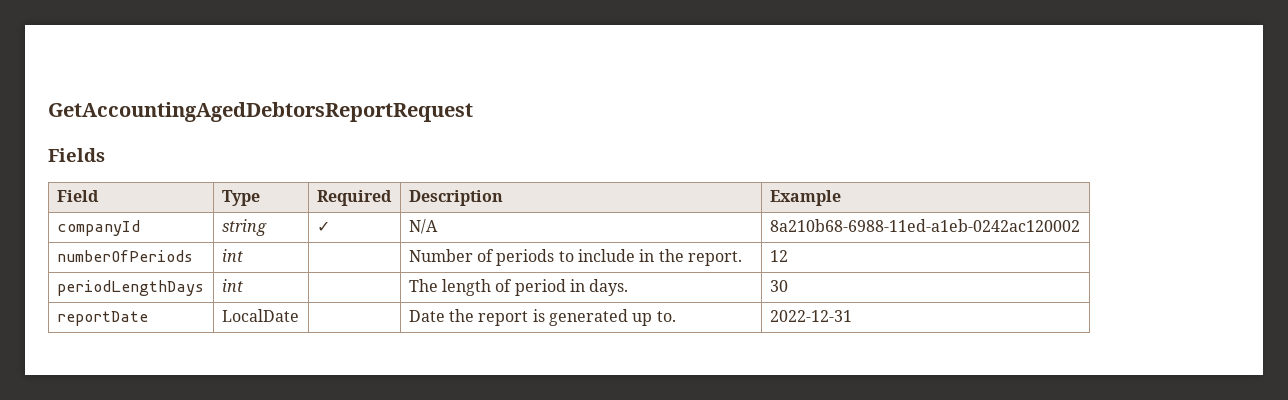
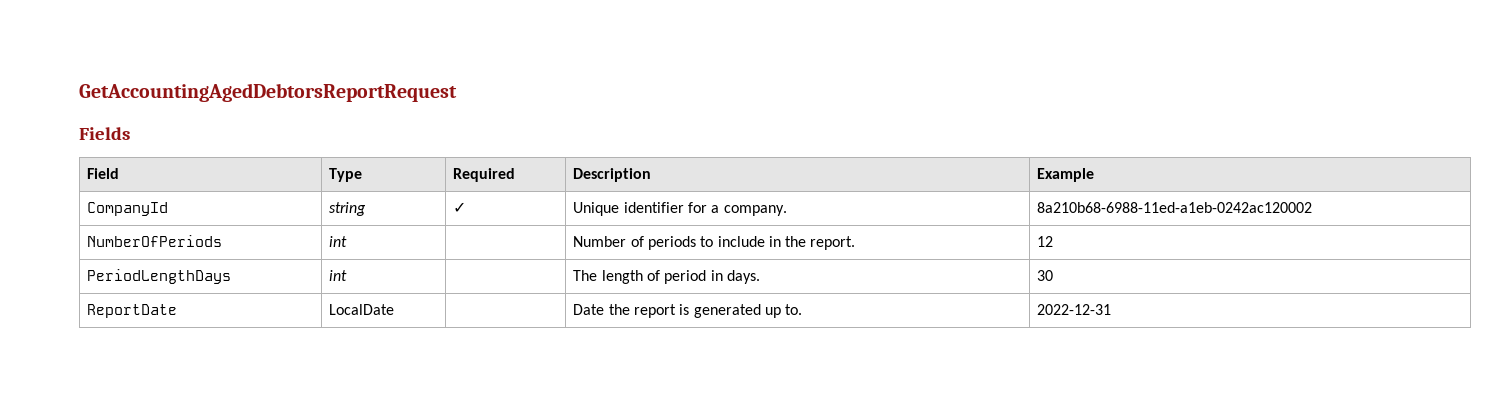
- companyId | string | ✓ | N/A | 8a210b68-6988-11ed-a1eb-0242ac120002
+ CompanyId | string | ✓ | Unique identifier for a company. | 8a210b68-6988-11ed-a1eb-0242ac120002
- numberOfPeriods | int | | Number of periods to include in the report. | 12
+ NumberOfPeriods | int | | Number of periods to include in the report. | 12
- periodLengthDays | int | | The length of period in days. | 30
+ PeriodLengthDays | int | | The length of period in days. | 30
- reportDate | LocalDate | | Date the report is generated up to. | 2022-12-31
+ ReportDate | LocalDate | | Date the report is generated up to. | 2022-12-31

